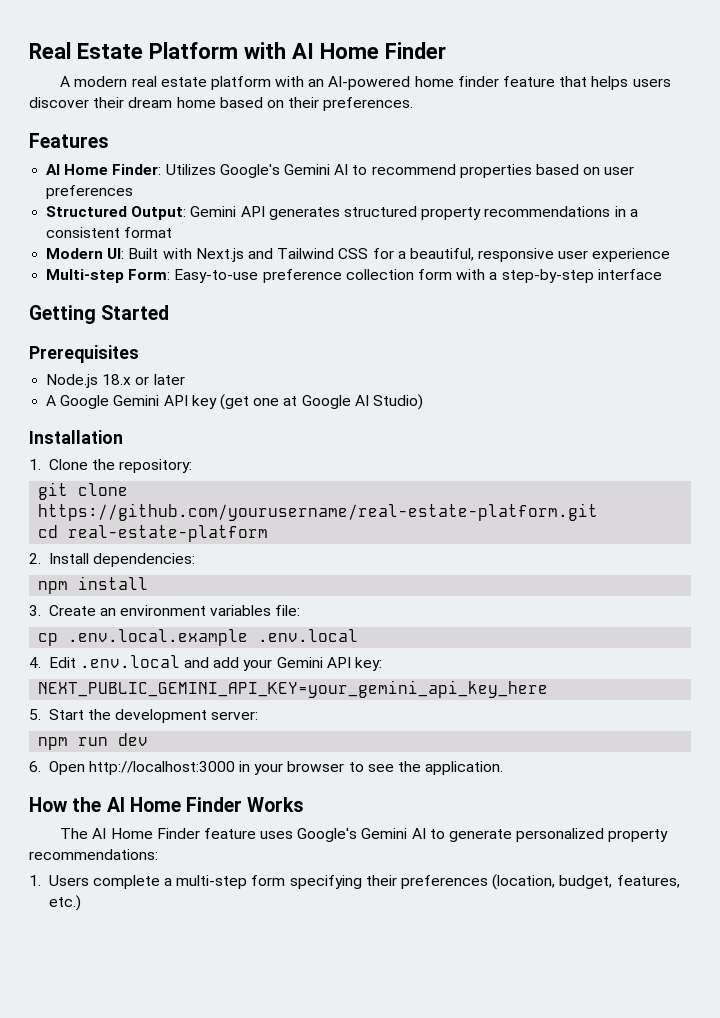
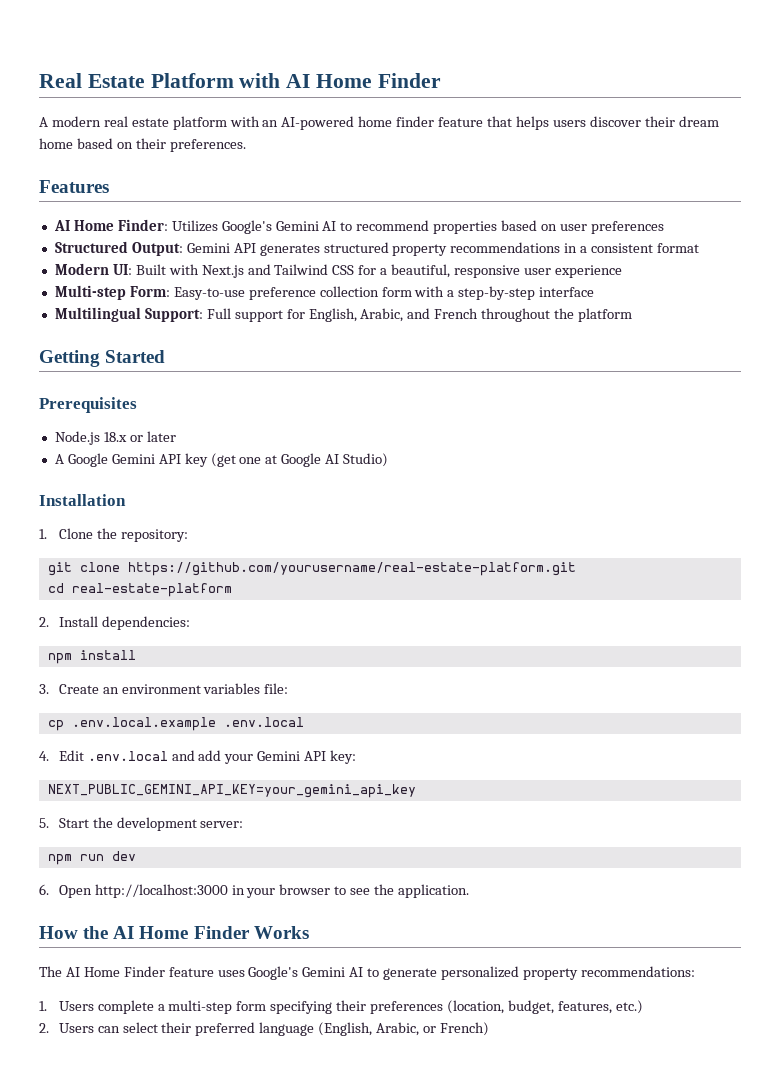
+ Multilingual Support: Full support for English, Arabic, and French throughout the platform
- NEXT_PUBLIC_GEMINI_API_KEY=your_gemini_api_key_here
+ NEXT_PUBLIC_GEMINI_API_KEY=your_gemini_api_key
+ 2. Users can select their preferred language (English, Arabic, or French)

